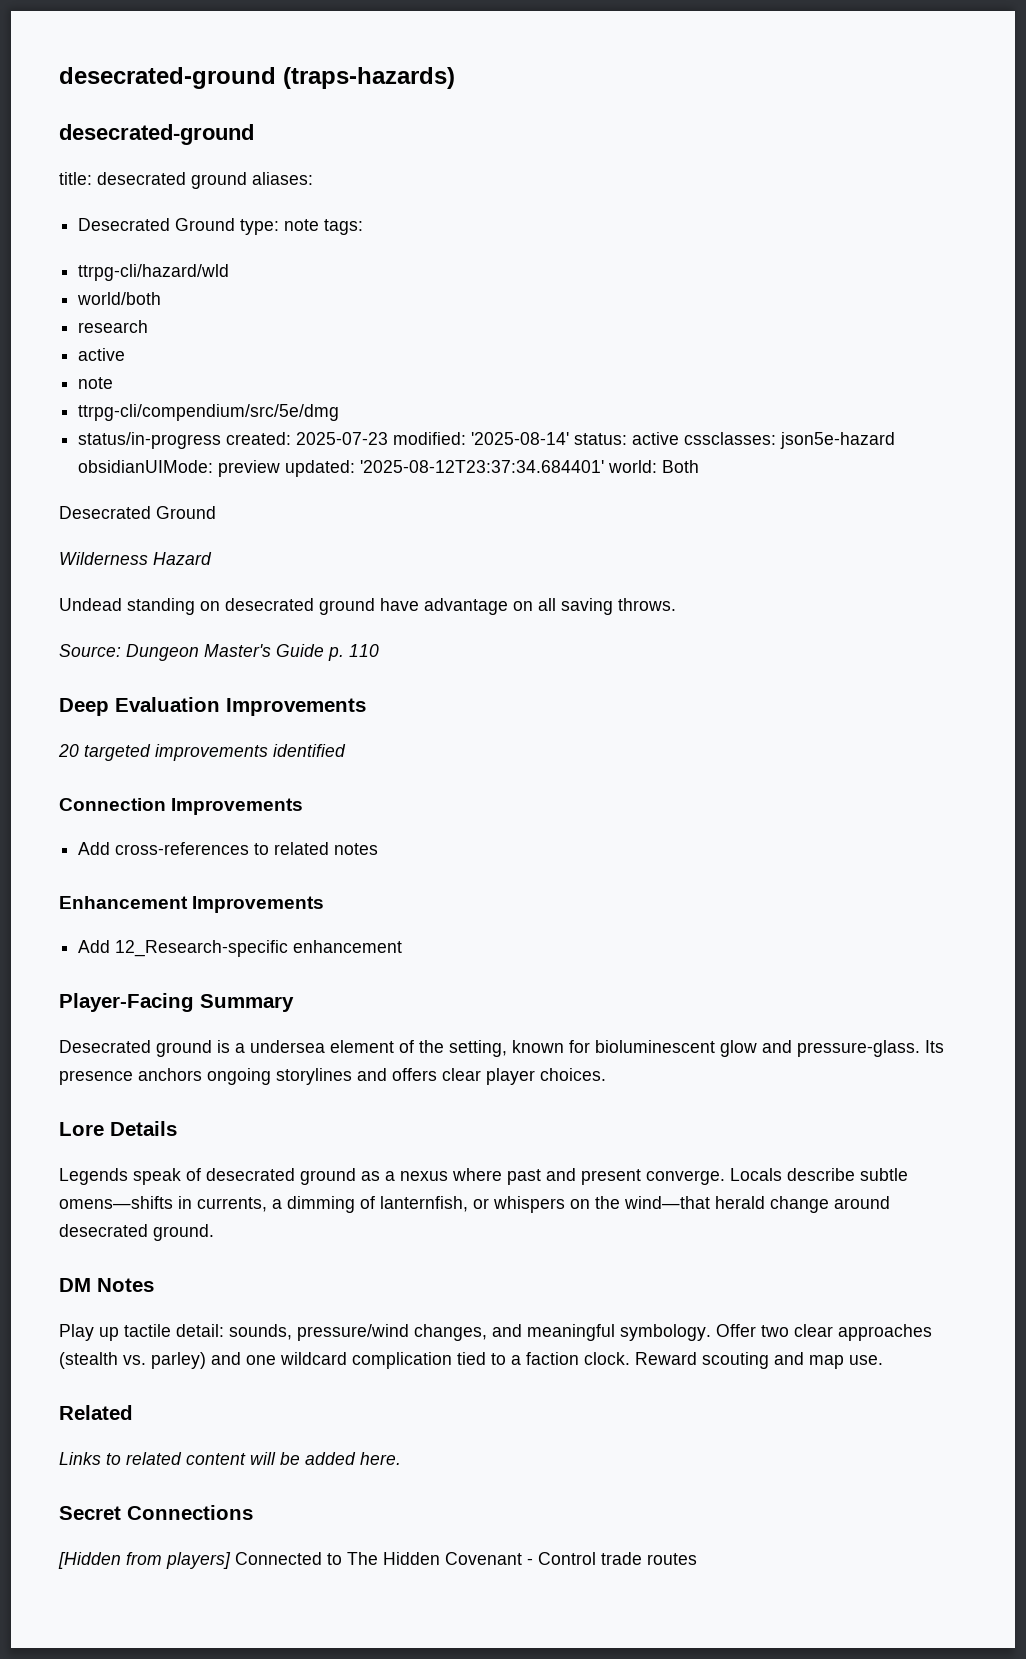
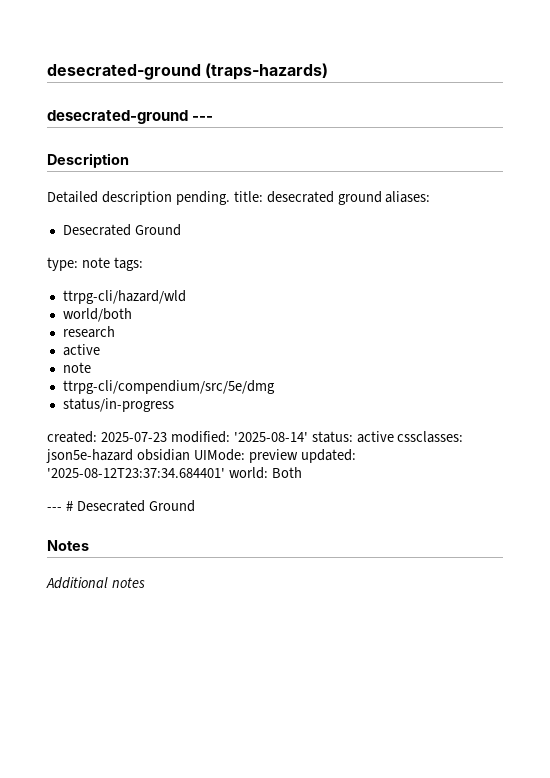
  desecrated-ground (traps-hazards)
- desecrated-ground
- title: desecrated ground aliases:
- Desecrated Ground type: note tags:
+ desecrated-ground ---
+ Description
+ Detailed description pending. title: desecrated ground aliases:
+ Desecrated Ground
+ type: note tags:
- status/in-progress created: 2025-07-23 modified: '2025-08-14' status: active cssclasses: json5e-hazard obsidianUIMode: preview updated: '2025-08-12T23:37:34.684401' world: Both
- Desecrated Ground
- Wilderness Hazard
- Undead standing on desecrated ground have advantage on all saving throws.
- Source: Dungeon Master's Guide p. 110
- Deep Evaluation Improvements
- 20 targeted improvements identified
- Connection Improvements
- Add cross-references to related notes
- Enhancement Improvements
- Add 12_Research-specific enhancement
- Player-Facing Summary
- Desecrated ground is a undersea element of the setting, known for bioluminescent glow and pressure-glass. Its presence anchors ongoing storylines and offers clear player choices.
- Lore Details
- Legends speak of desecrated ground as a nexus where past and present converge. Locals describe subtle omens—shifts in currents, a dimming of lanternfish, or whispers on the wind—that herald change around desecrated ground.
- DM Notes
- Play up tactile detail: sounds, pressure/wind changes, and meaningful symbology. Offer two clear approaches (stealth vs. parley) and one wildcard complication tied to a faction clock. Reward scouting and map use.
- Related
- Links to related content will be added here.
- Secret Connections
- [Hidden from players] Connected to The Hidden Covenant - Control trade routes
+ status/in-progress
+ created: 2025-07-23 modified: '2025-08-14' status: active cssclasses: json5e-hazard obsidian UIMode: preview updated: '2025-08-12T23:37:34.684401' world: Both
+ --- # Desecrated Ground
+ Notes
+ Additional notes

